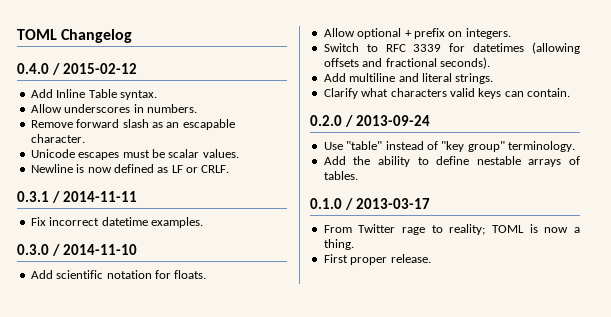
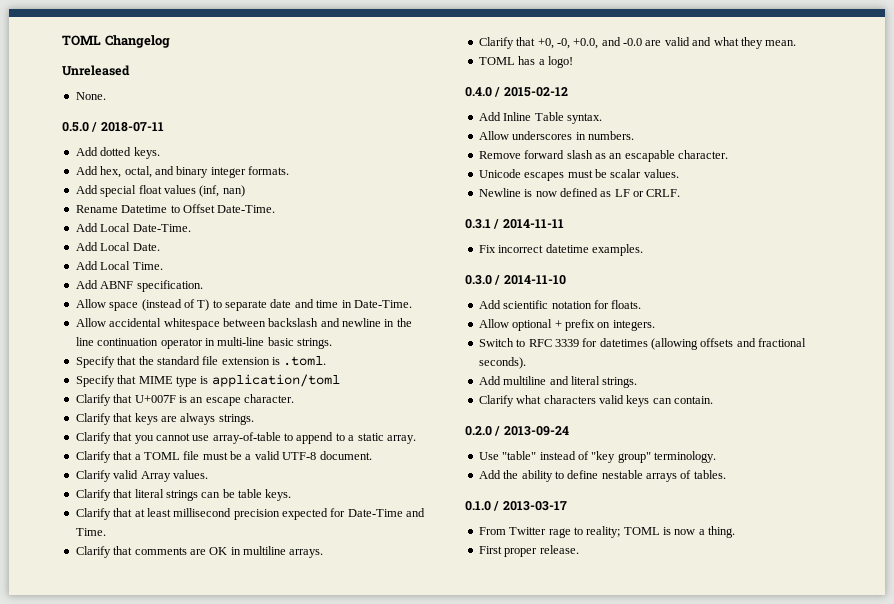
+ Unreleased
+ None.
+ 0.5.0 / 2018-07-11
+ Add dotted keys.
+ Add hex, octal, and binary integer formats.
+ Add special float values (inf, nan)
+ Rename Datetime to Offset Date-Time.
+ Add Local Date-Time.
+ Add Local Date.
+ Add Local Time.
+ Add ABNF specification.
+ Allow space (instead of T) to separate date and time in Date-Time.
+ Allow accidental whitespace between backslash and newline in the line continuation operator in multi-line basic strings.
+ Specify that the standard file extension is .toml.
+ Specify that MIME type is application/toml
+ Clarify that U+007F is an escape character.
+ Clarify that keys are always strings.
+ Clarify that you cannot use array-of-table to append to a static array.
+ Clarify that a TOML file must be a valid UTF-8 document.
+ Clarify valid Array values.
+ Clarify that literal strings can be table keys.
+ Clarify that at least millisecond precision expected for Date-Time and Time.
+ Clarify that comments are OK in multiline arrays.
+ Clarify that +0, -0, +0.0, and -0.0 are valid and what they mean.
+ TOML has a logo!

